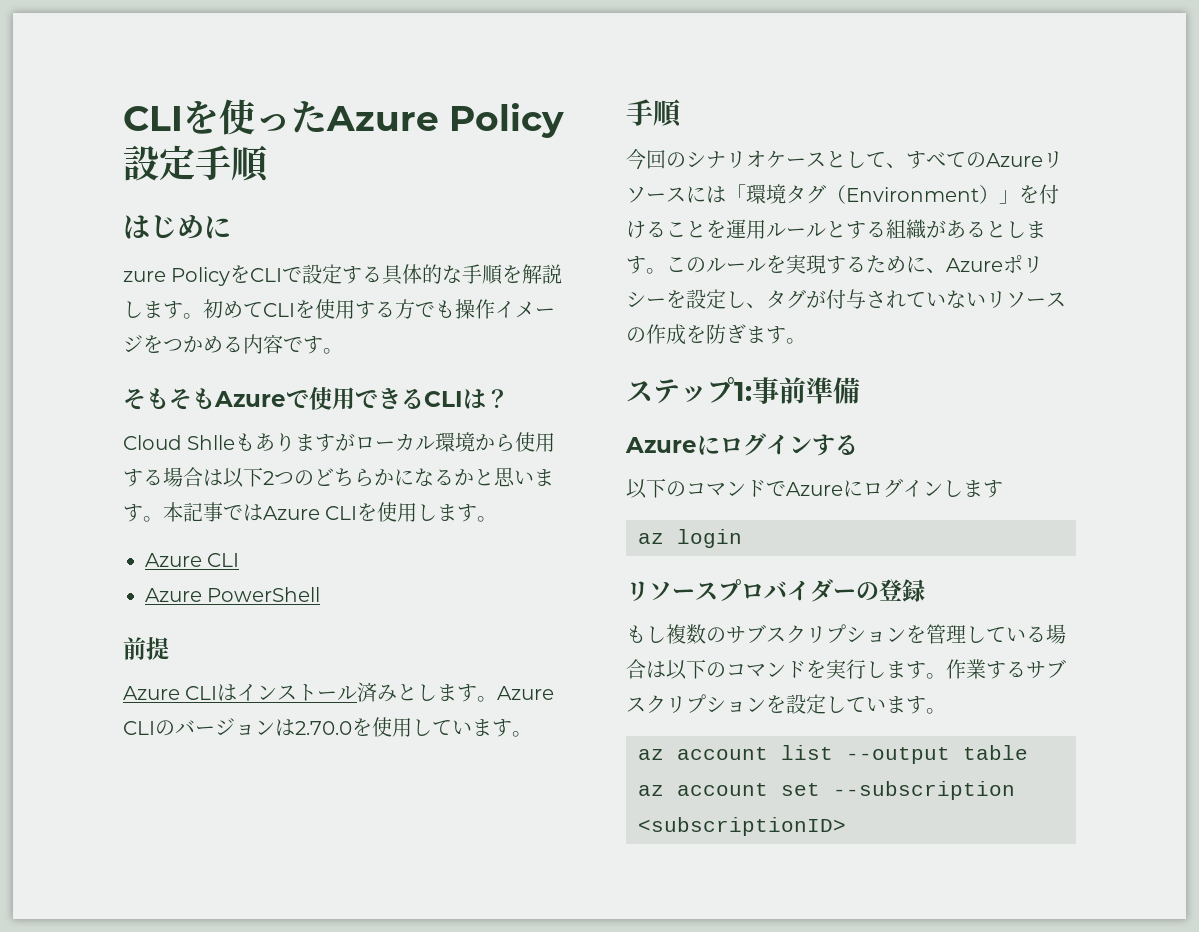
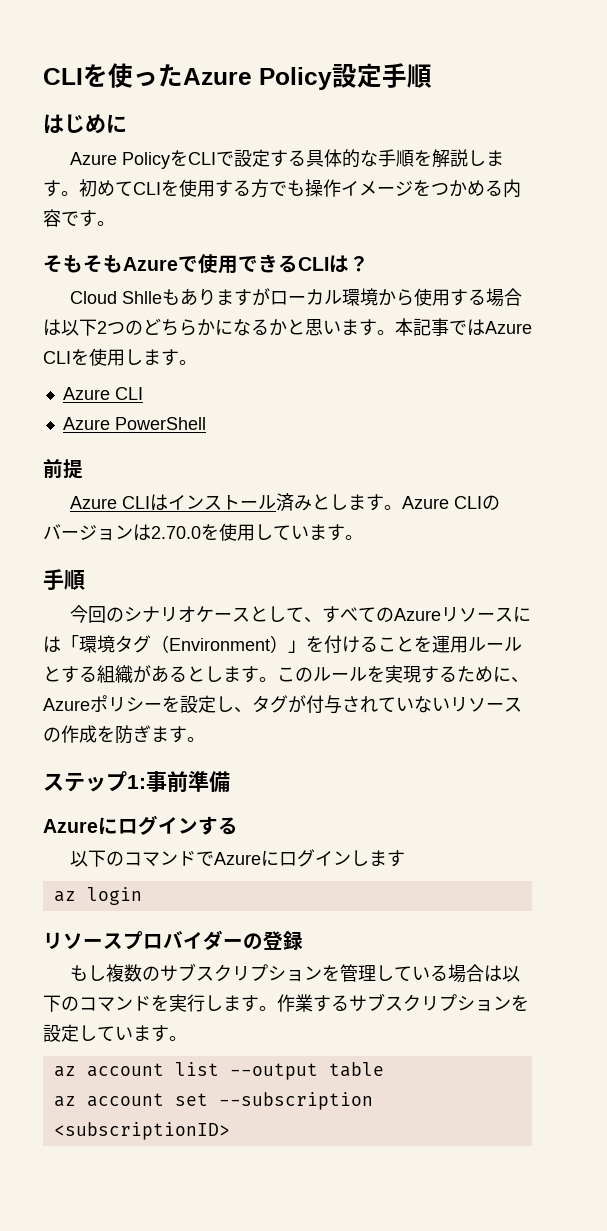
- zure PolicyをCLIで設定する具体的な手順を解説します。
+ Azure PolicyをCLIで設定する具体的な手順を解説します。

